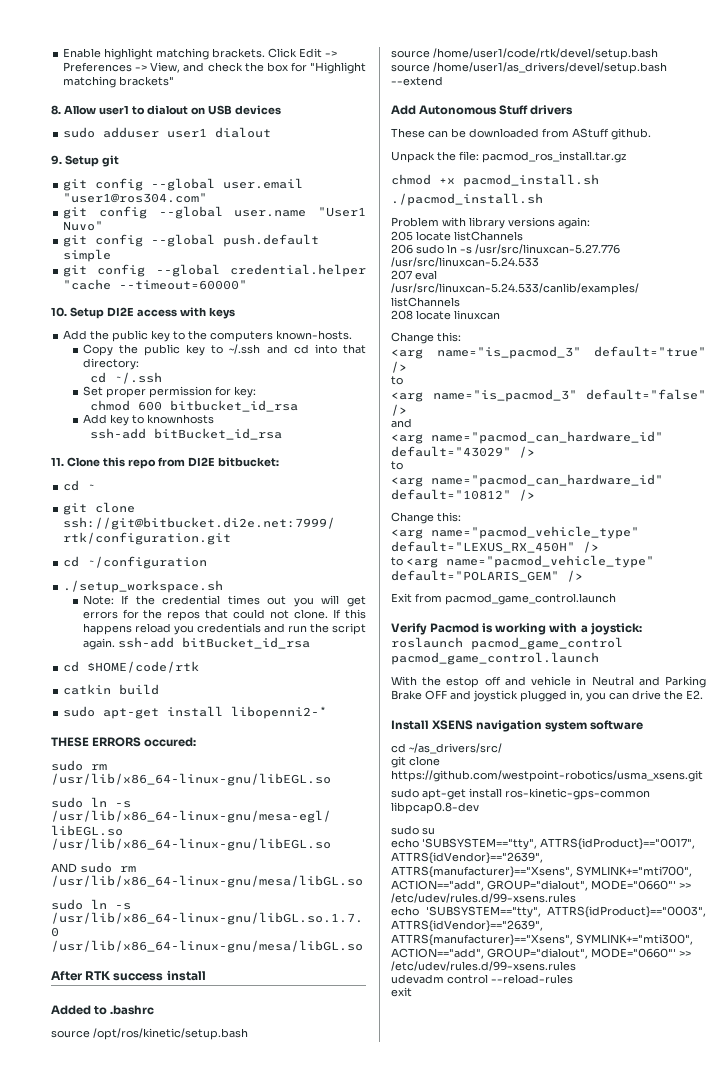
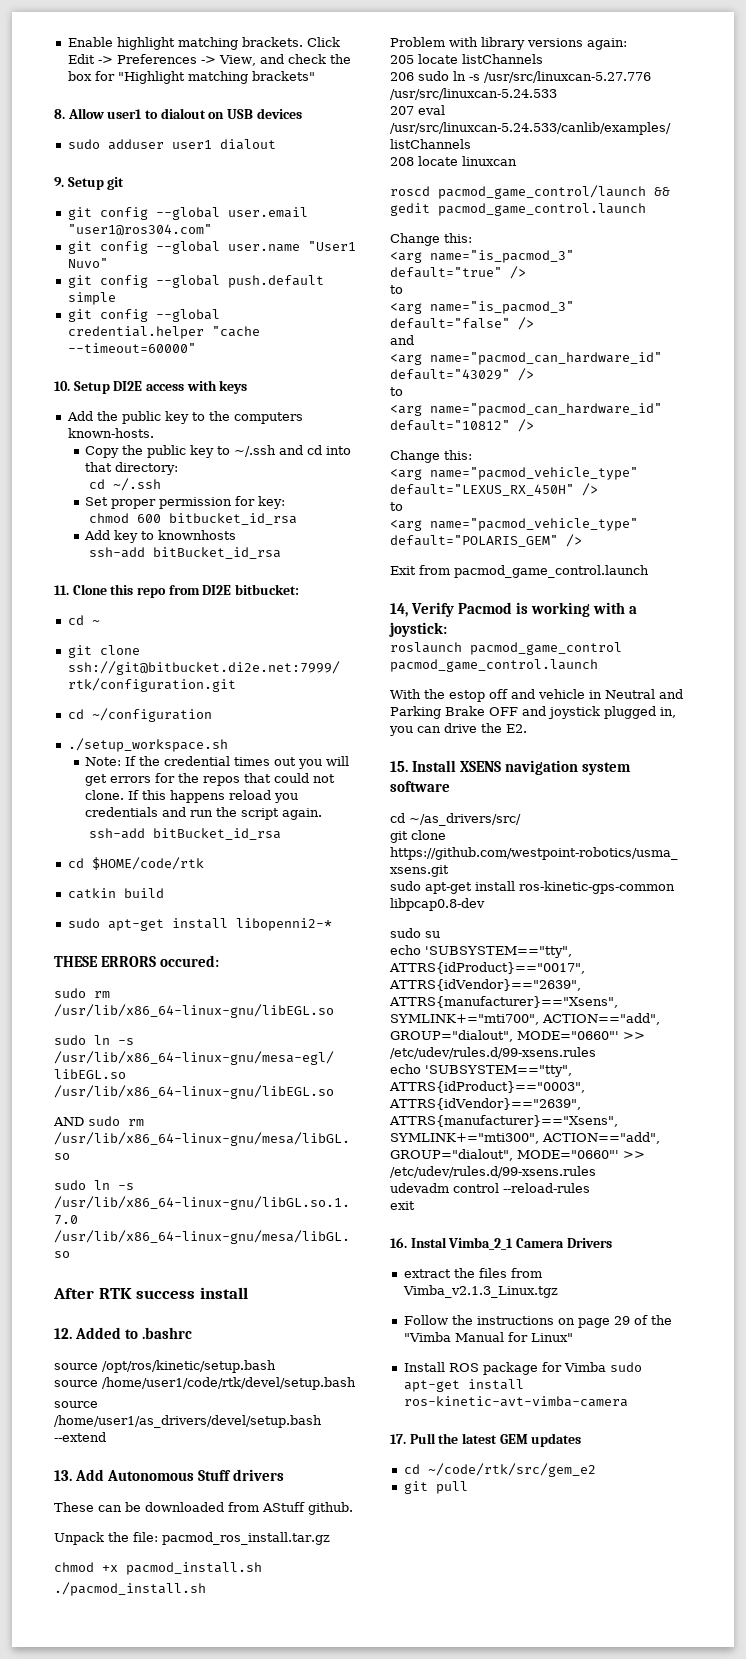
- If this happens reload you credentials and run the script again. ssh-add bitBucket_id_rsa
+ If this happens reload you credentials and run the script again.
+ ssh-add bitBucket_id_rsa
- Added to .bashrc
+ 12. Added to .bashrc
- Add Autonomous Stuff drivers
+ 13. Add Autonomous Stuff drivers
+ roscd pacmod_game_control/launch && gedit pacmod_game_control.launch
  <arg name="pacmod_vehicle_type" default="LEXUS_RX_450H" />
- to <arg name="pacmod_vehicle_type" default="POLARIS_GEM" />
+ to
+ <arg name="pacmod_vehicle_type" default="POLARIS_GEM" />
- Verify Pacmod is working with a joystick:
+ 14, Verify Pacmod is working with a joystick:
- Install XSENS navigation system software
+ 15. Install XSENS navigation system software
+ 16. Instal Vimba_2_1 Camera Drivers
+ extract the files from Vimba_v2.1.3_Linux.tgz
+ Follow the instructions on page 29 of the "Vimba Manual for Linux"
+ Install ROS package for Vimba sudo apt-get install ros-kinetic-avt-vimba-camera
+ 17. Pull the latest GEM updates
+ cd ~/code/rtk/src/gem_e2
+ git pull

